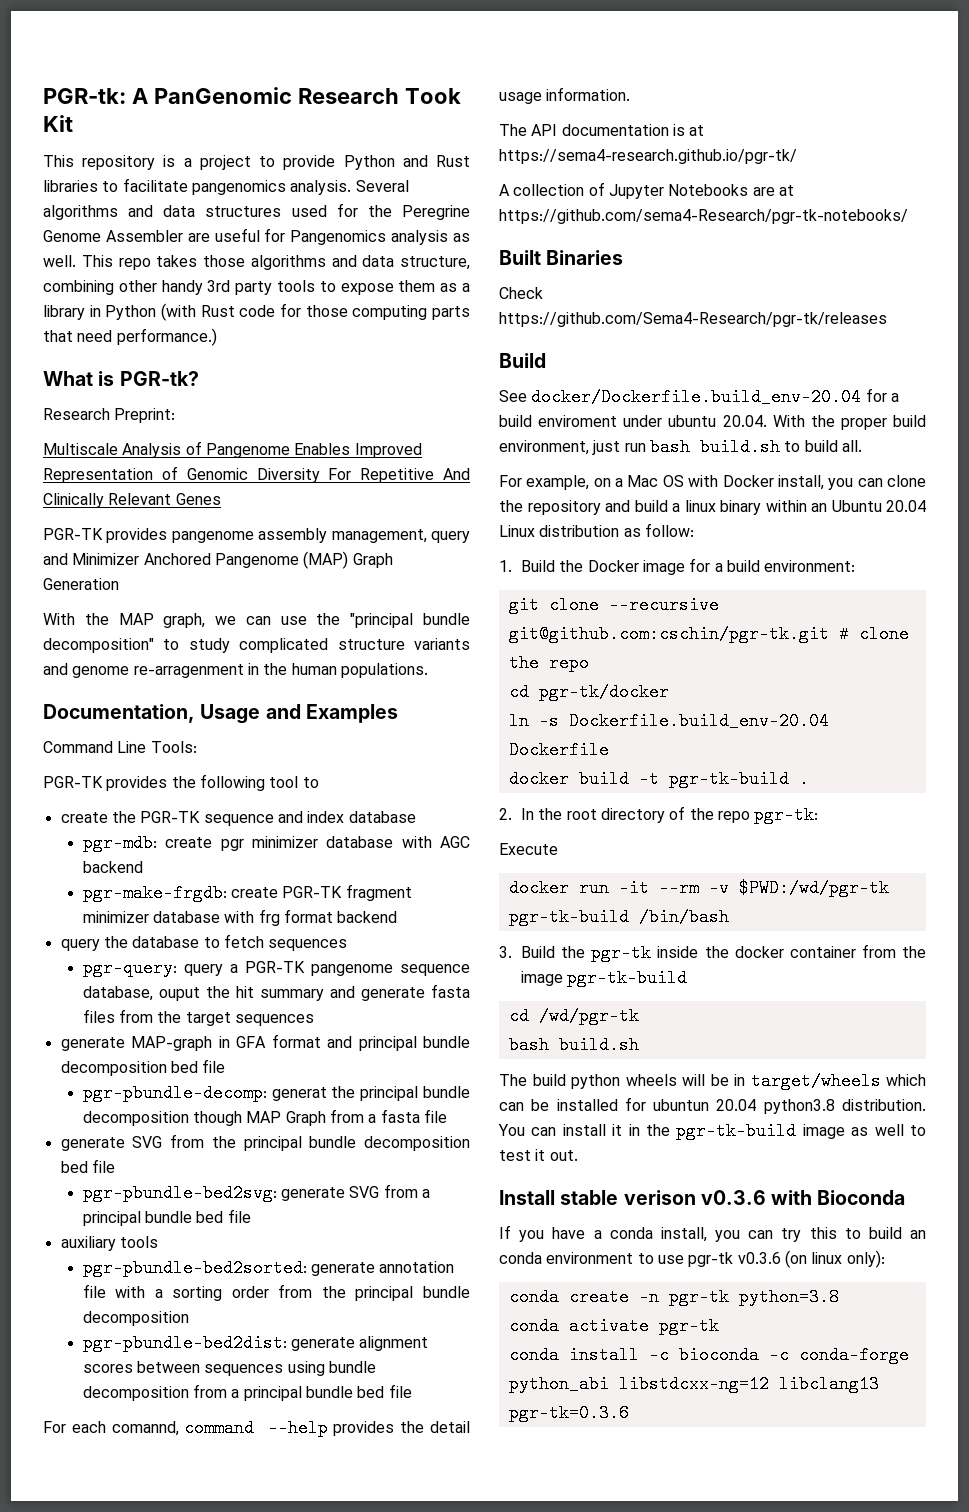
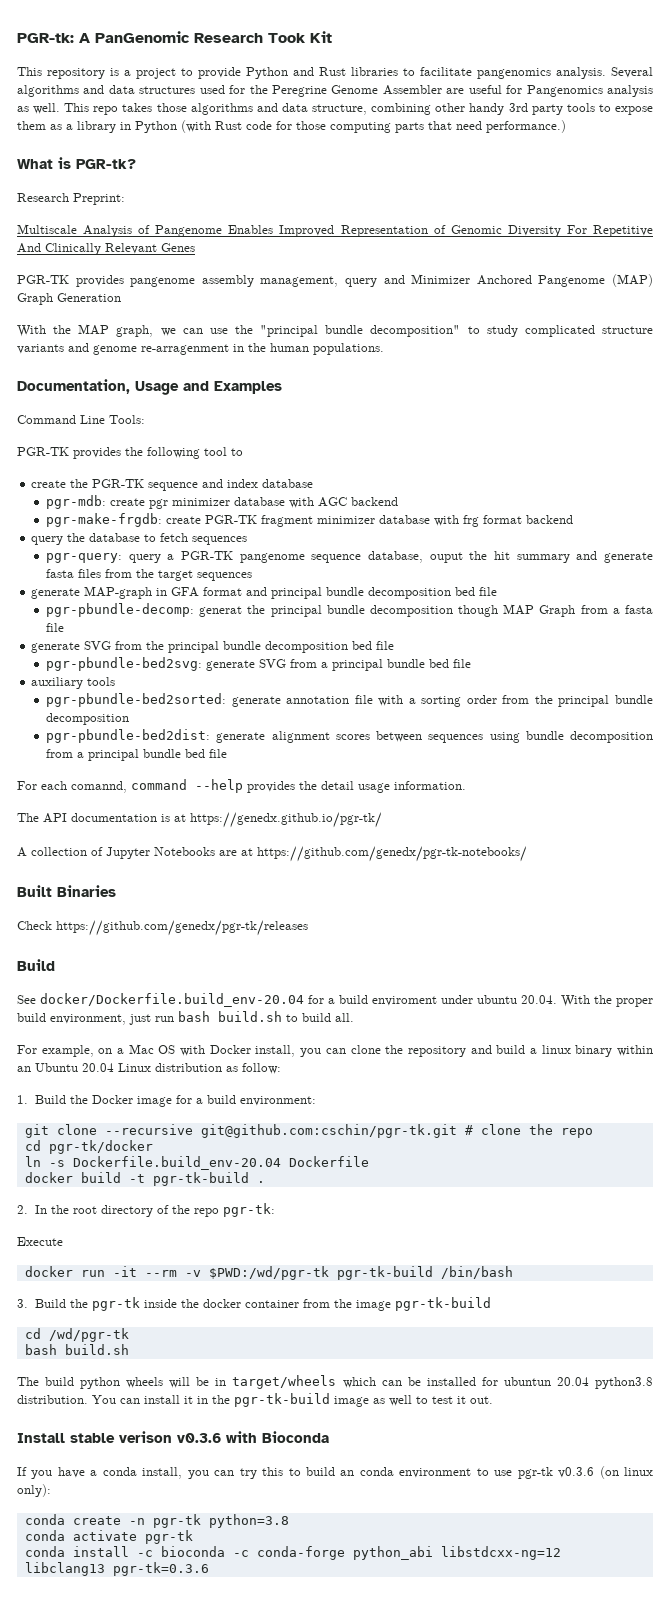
- The API documentation is at https://sema4-research.github.io/pgr-tk/
+ The API documentation is at https://genedx.github.io/pgr-tk/
- A collection of Jupyter Notebooks are at https://github.com/sema4-Research/pgr-tk-notebooks/
+ A collection of Jupyter Notebooks are at https://github.com/genedx/pgr-tk-notebooks/
- Check https://github.com/Sema4-Research/pgr-tk/releases
+ Check https://github.com/genedx/pgr-tk/releases

